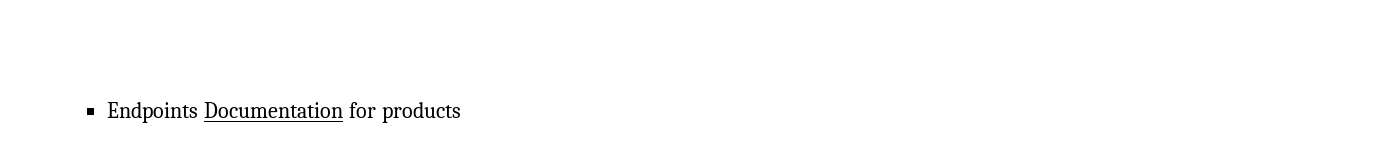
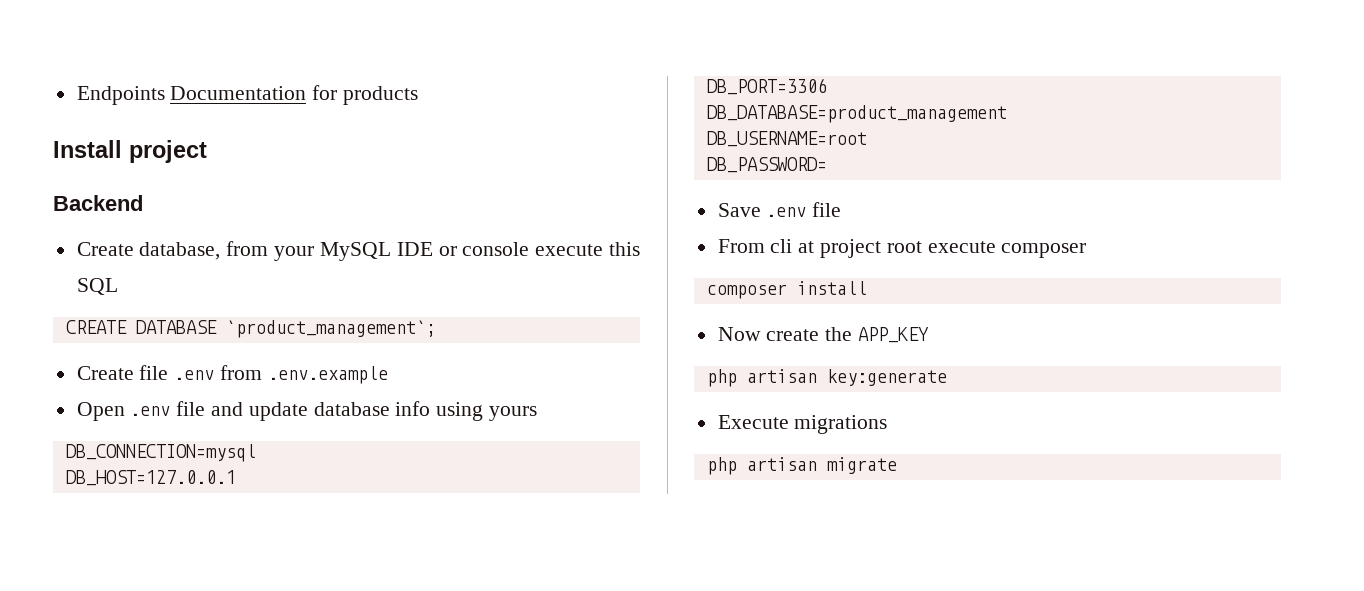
+ Install project
+ Backend
+ Create database, from your MySQL IDE or console execute this SQL
+ CREATE DATABASE `product_management`;
+ Create file .env from .env.example
+ Open .env file and update database info using yours
+ DB_CONNECTION=mysql
+ DB_HOST=127.0.0.1
+ DB_PORT=3306
+ DB_DATABASE=product_management
+ DB_USERNAME=root
+ DB_PASSWORD=
+ Save .env file
+ From cli at project root execute composer
+ composer install
+ Now create the APP_KEY
+ php artisan key:generate
+ Execute migrations
+ php artisan migrate

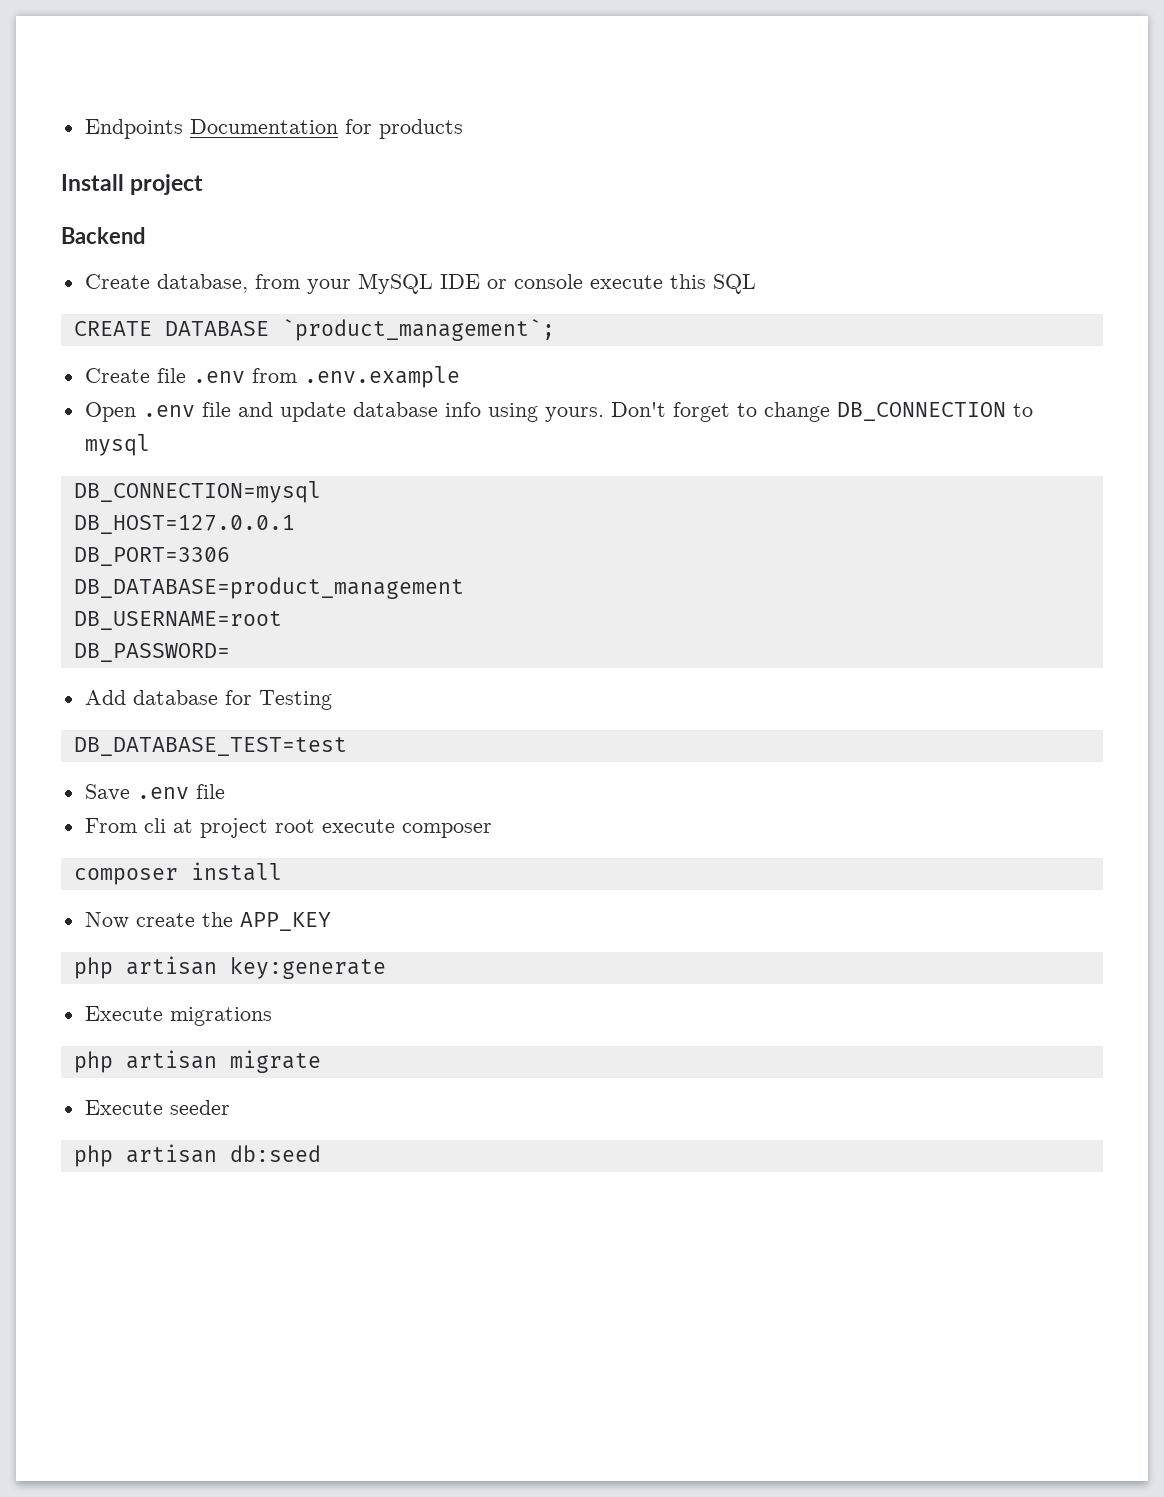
- Open .env file and update database info using yours
+ Open .env file and update database info using yours. Don't forget to change DB_CONNECTION to mysql
+ Add database for Testing
+ DB_DATABASE_TEST=test
+ Execute seeder
+ php artisan db:seed

